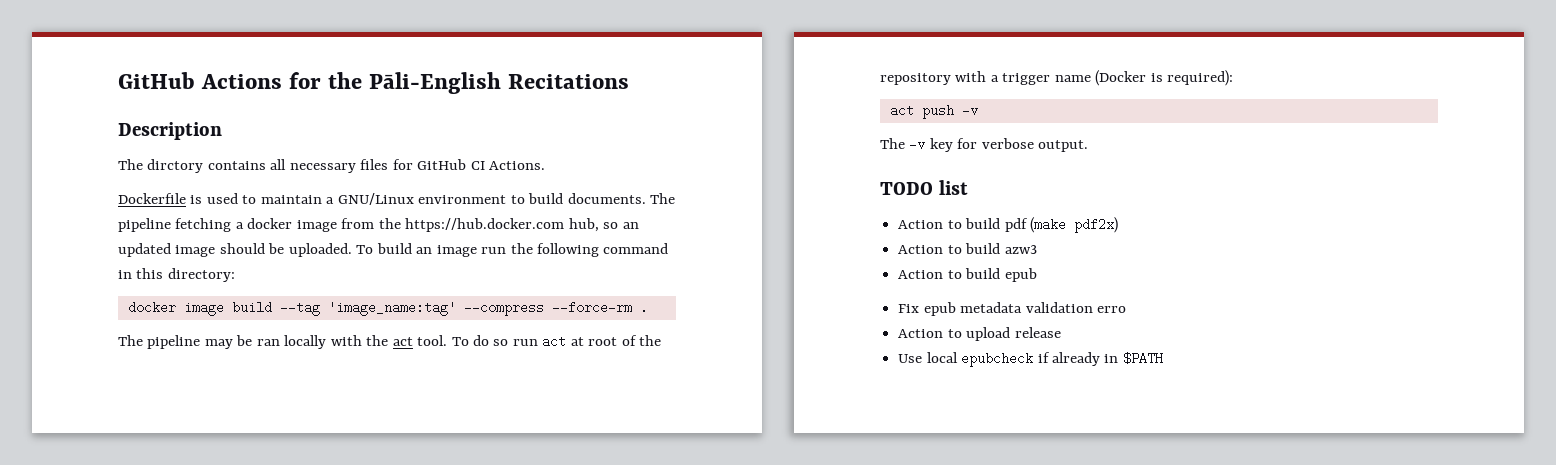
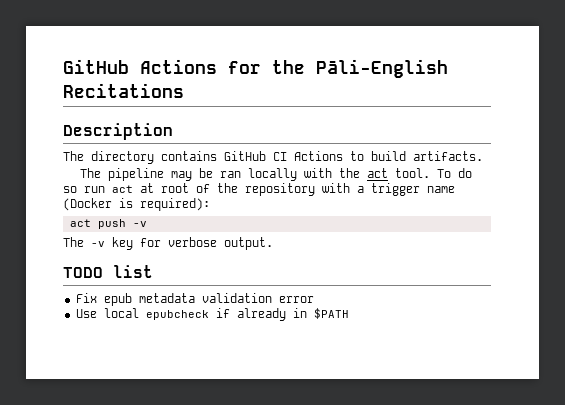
- The dirctory contains all necessary files for GitHub CI Actions.
- Dockerfile is used to maintain a GNU/Linux environment to build documents. The pipeline fetching a docker image from the https://hub.docker.com hub, so an updated image should be uploaded. To build an image run the following command in this directory:
- docker image build --tag 'image_name:tag' --compress --force-rm .
+ The directory contains GitHub CI Actions to build artifacts.
- Action to build pdf (make pdf2x)
- Action to build azw3
- Action to build epub
- Fix epub metadata validation erro
- Action to upload release
+ Fix epub metadata validation error

